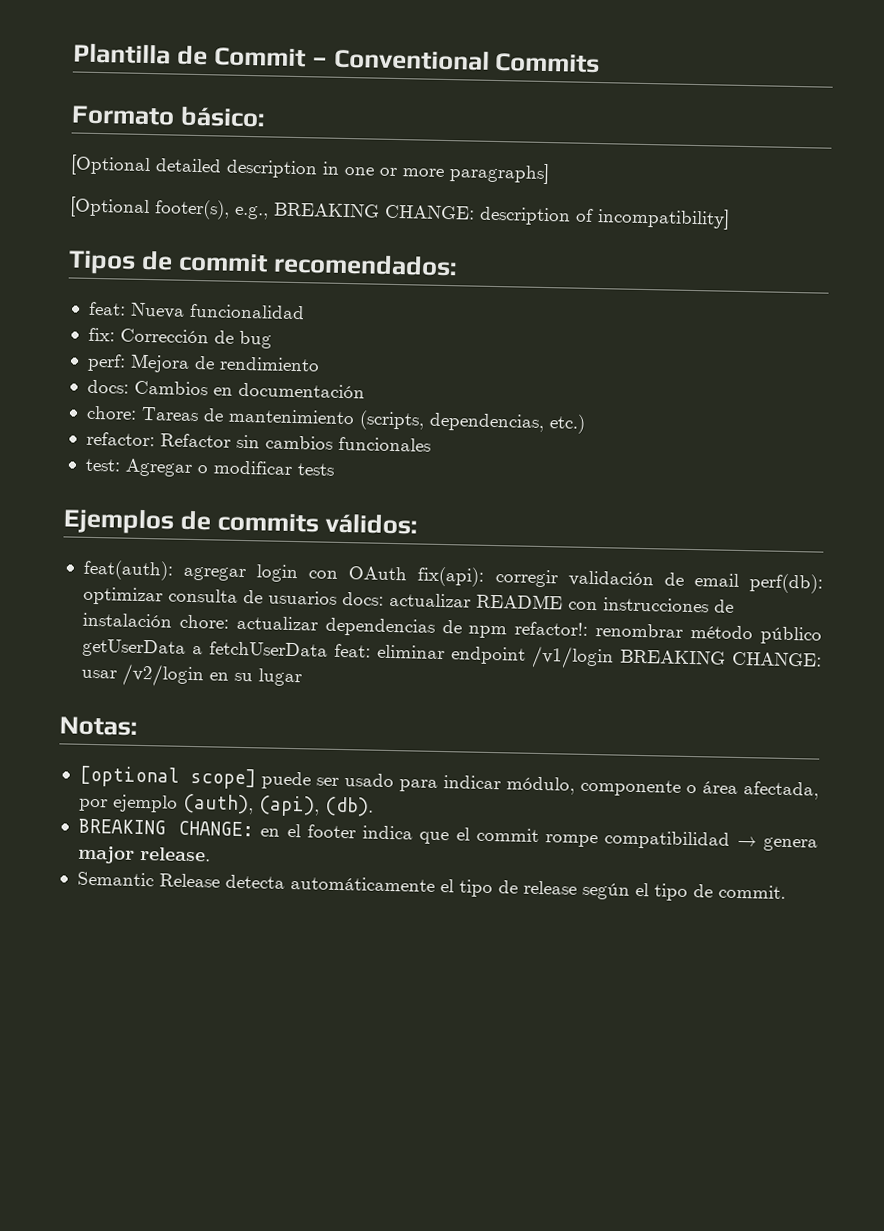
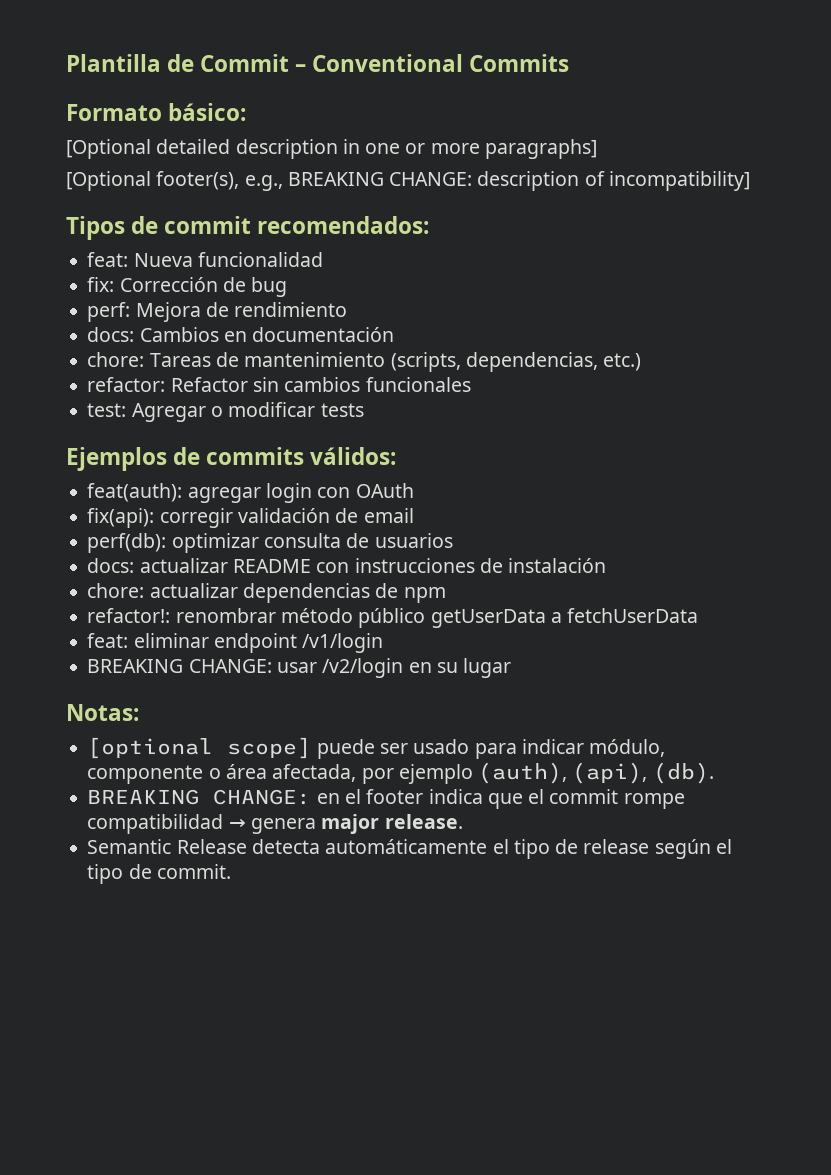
- feat(auth): agregar login con OAuth fix(api): corregir validación de email perf(db): optimizar consulta de usuarios docs: actualizar README con instrucciones de instalación chore: actualizar dependencias de npm refactor!: renombrar método público getUserData a fetchUserData feat: eliminar endpoint /v1/login BREAKING CHANGE: usar /v2/login en su lugar
+ feat(auth): agregar login con OAuth
+ fix(api): corregir validación de email
+ perf(db): optimizar consulta de usuarios
+ docs: actualizar README con instrucciones de instalación
+ chore: actualizar dependencias de npm
+ refactor!: renombrar método público getUserData a fetchUserData
+ feat: eliminar endpoint /v1/login
+ BREAKING CHANGE: usar /v2/login en su lugar

